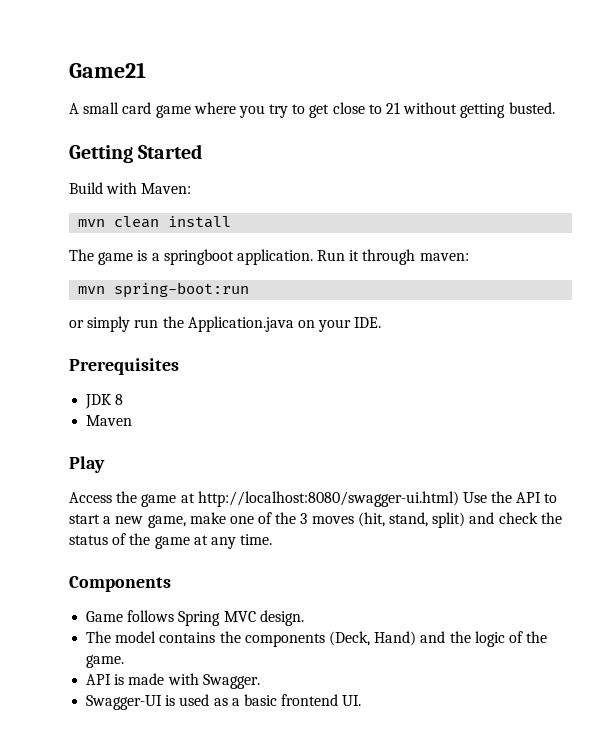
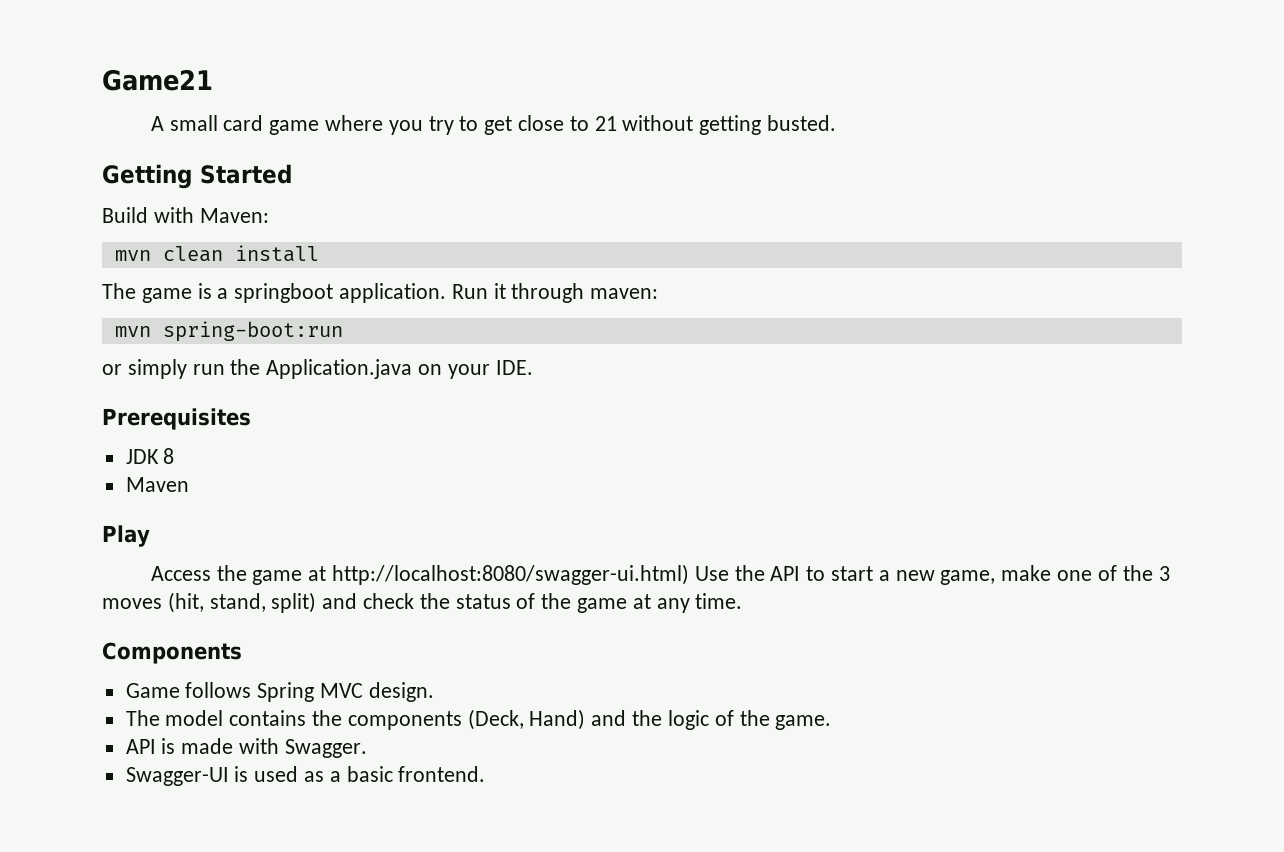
- Swagger-UI is used as a basic frontend UI.
+ Swagger-UI is used as a basic frontend.

